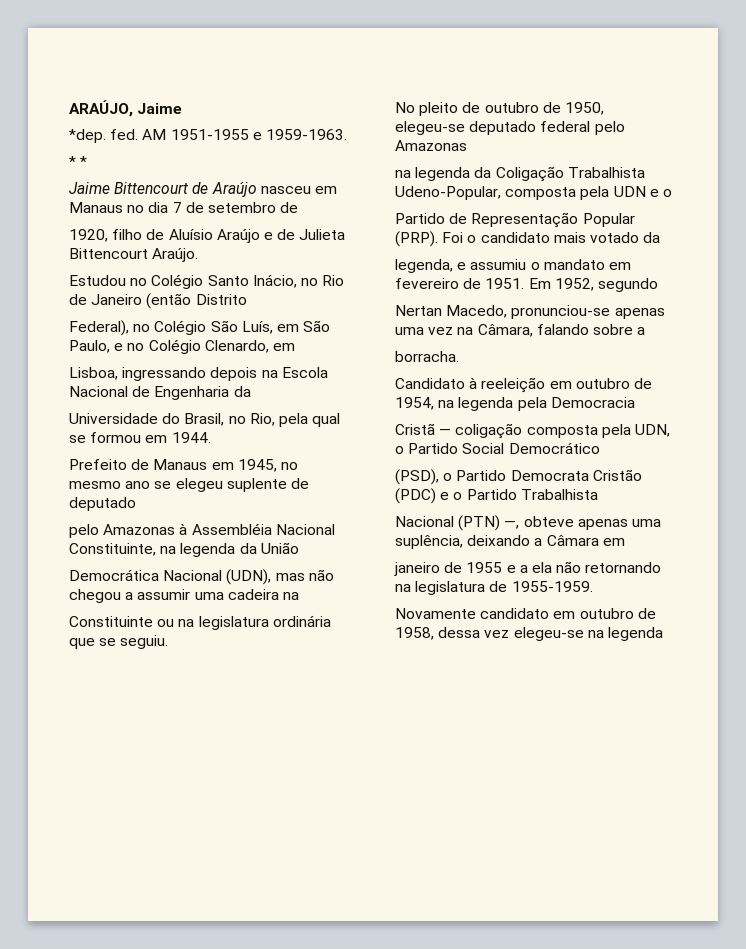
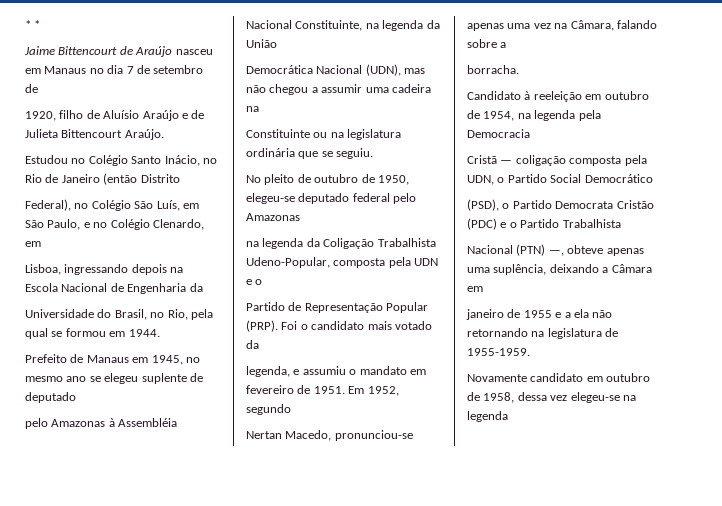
- ARAÚJO, Jaime
- *dep. fed. AM 1951-1955 e 1959-1963.

